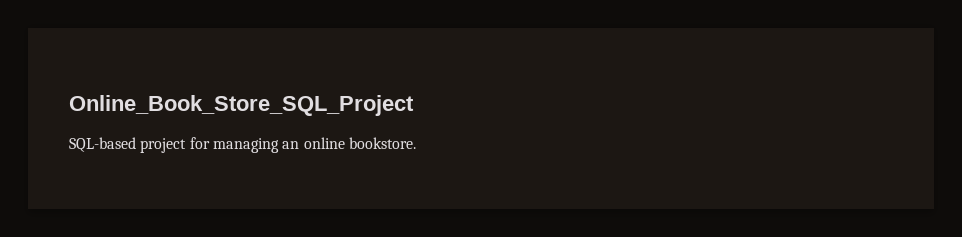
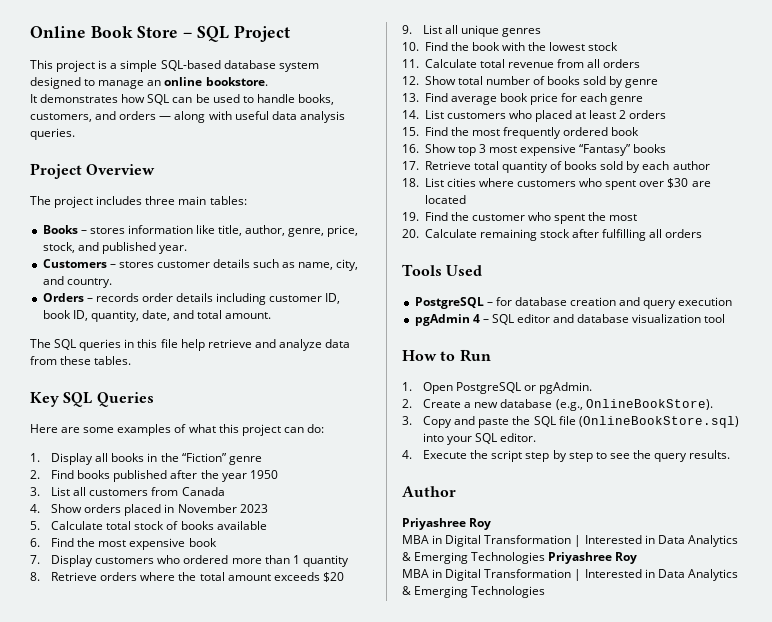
- Online_Book_Store_SQL_Project
- SQL-based project for managing an online bookstore.
+ Online Book Store – SQL Project
+ This project is a simple SQL-based database system designed to manage an online bookstore.
+ It demonstrates how SQL can be used to handle books, customers, and orders — along with useful data analysis queries.
+ Project Overview
+ The project includes three main tables:
+ Books – stores information like title, author, genre, price, stock, and published year.
+ Customers – stores customer details such as name, city, and country.
+ Orders – records order details including customer ID, book ID, quantity, date, and total amount.
+ The SQL queries in this file help retrieve and analyze data from these tables.
+ Key SQL Queries
+ Here are some examples of what this project can do:
+ 1. Display all books in the “Fiction” genre
+ 2. Find books published after the year 1950
+ 3. List all customers from Canada
+ 4. Show orders placed in November 2023
+ 5. Calculate total stock of books available
+ 6. Find the most expensive book
+ 7. Display customers who ordered more than 1 quantity
+ 8. Retrieve orders where the total amount exceeds $20
+ 9. List all unique genres
+ 10. Find the book with the lowest stock
+ 11. Calculate total revenue from all orders
+ 12. Show total number of books sold by genre
+ 13. Find average book price for each genre
+ 14. List customers who placed at least 2 orders
+ 15. Find the most frequently ordered book
+ 16. Show top 3 most expensive “Fantasy” books
+ 17. Retrieve total quantity of books sold by each author
+ 18. List cities where customers who spent over $30 are located
+ 19. Find the customer who spent the most
+ 20. Calculate remaining stock after fulfilling all orders
+ Tools Used
+ PostgreSQL – for database creation and query execution
+ pgAdmin 4 – SQL editor and database visualization tool
+ How to Run
+ 1. Open PostgreSQL or pgAdmin.
+ 2. Create a new database (e.g., OnlineBookStore).
+ 3. Copy and paste the SQL file (OnlineBookStore.sql) into your SQL editor.
+ 4. Execute the script step by step to see the query results.
+ Author
+ Priyashree Roy
+ MBA in Digital Transformation | Interested in Data Analytics & Emerging Technologies Priyashree Roy
+ MBA in Digital Transformation | Interested in Data Analytics & Emerging Technologies

